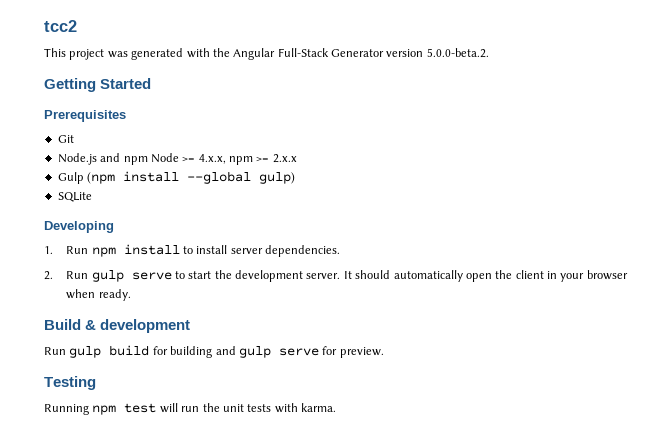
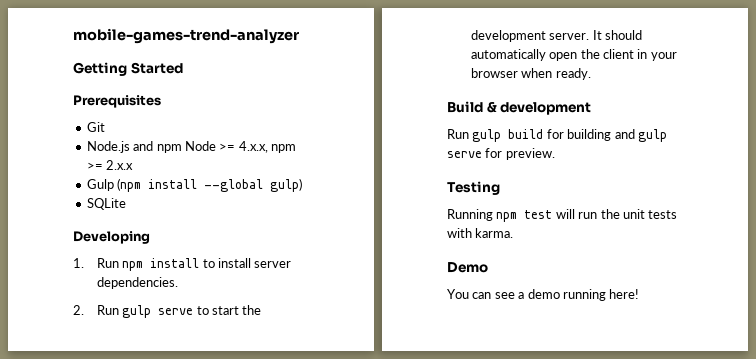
- tcc2
- This project was generated with the Angular Full-Stack Generator version 5.0.0-beta.2.
+ mobile-games-trend-analyzer
+ Demo
+ You can see a demo running here!

